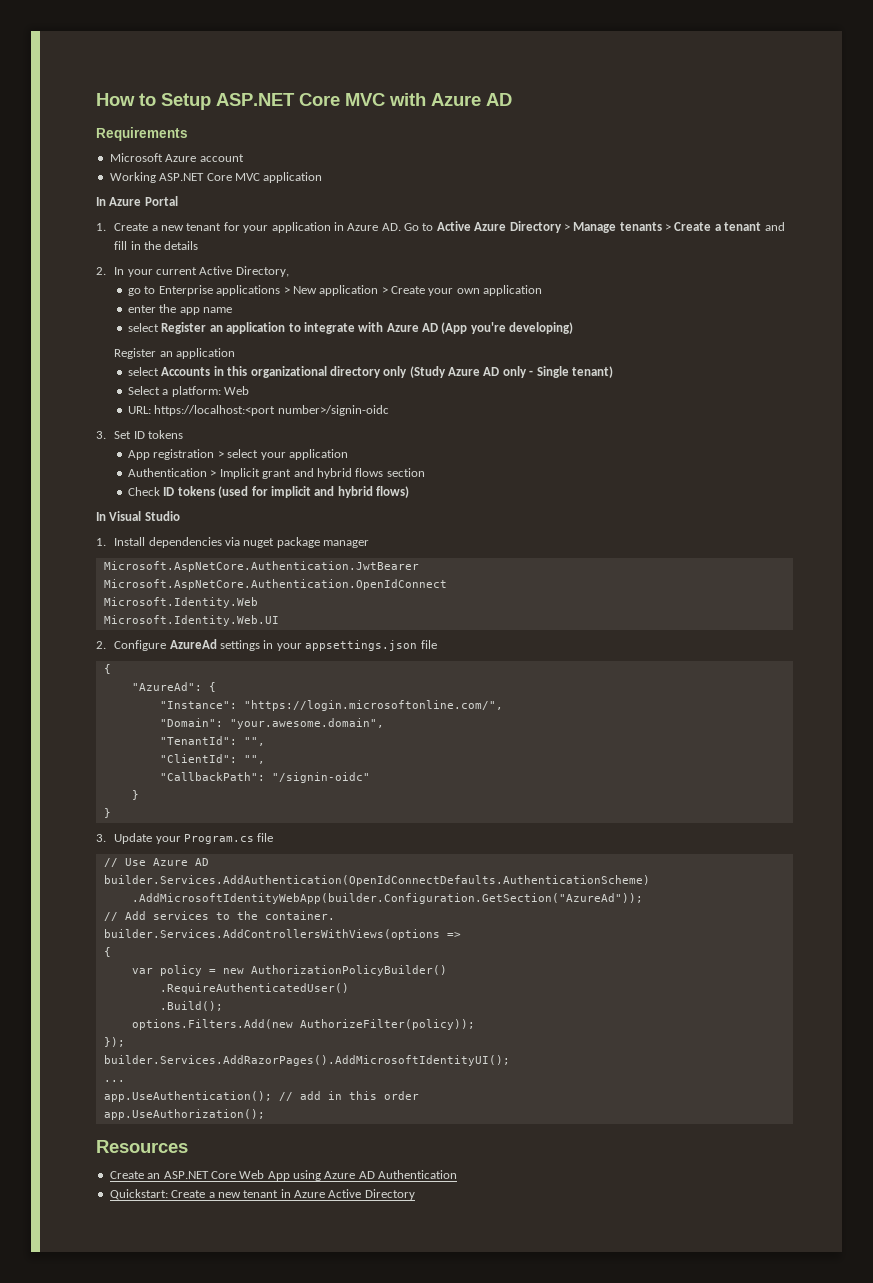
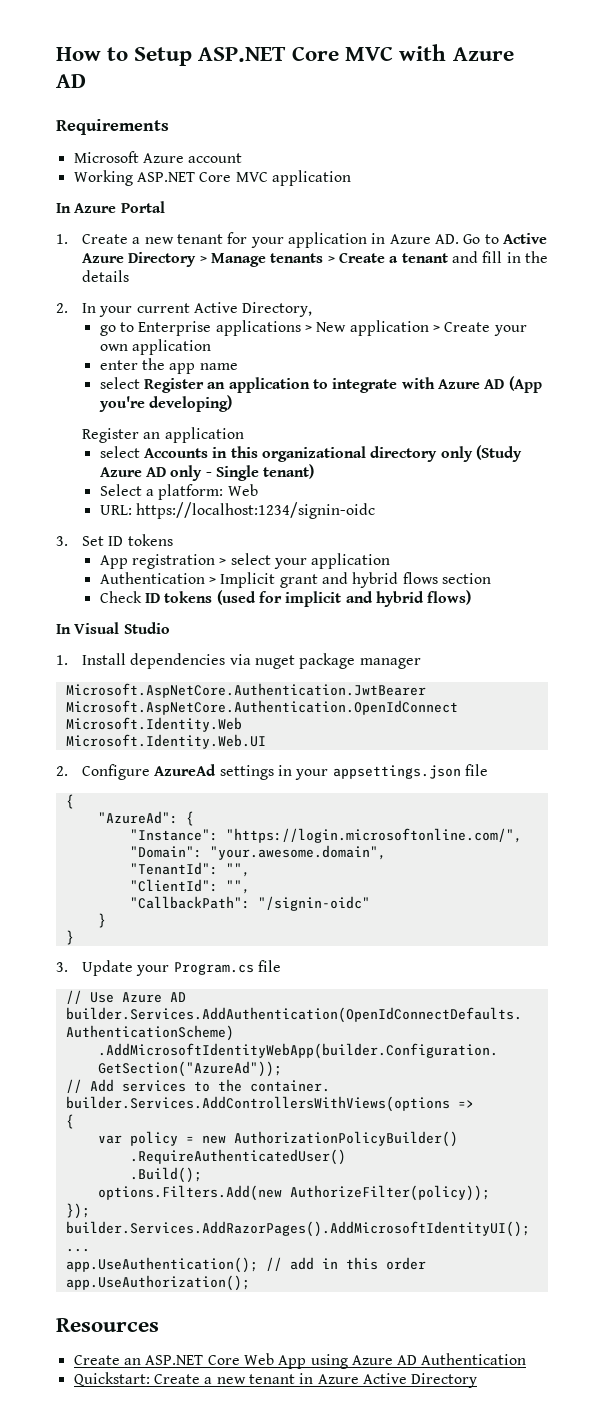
- URL: https://localhost:<port number>/signin-oidc
+ URL: https://localhost:1234/signin-oidc

